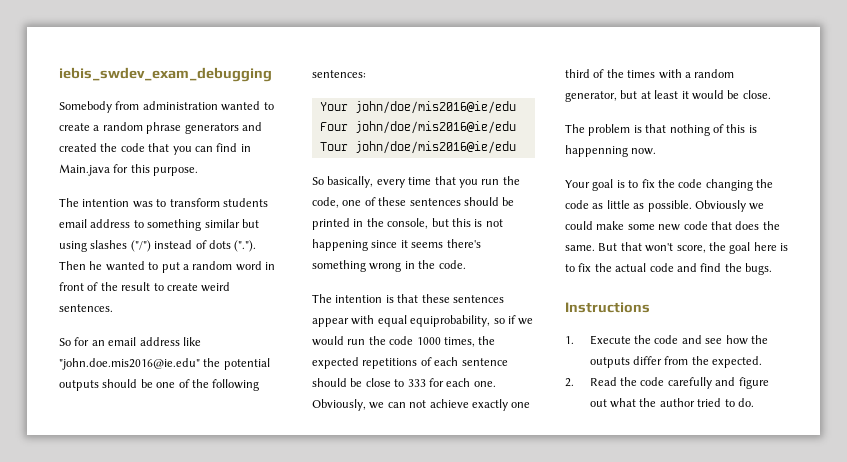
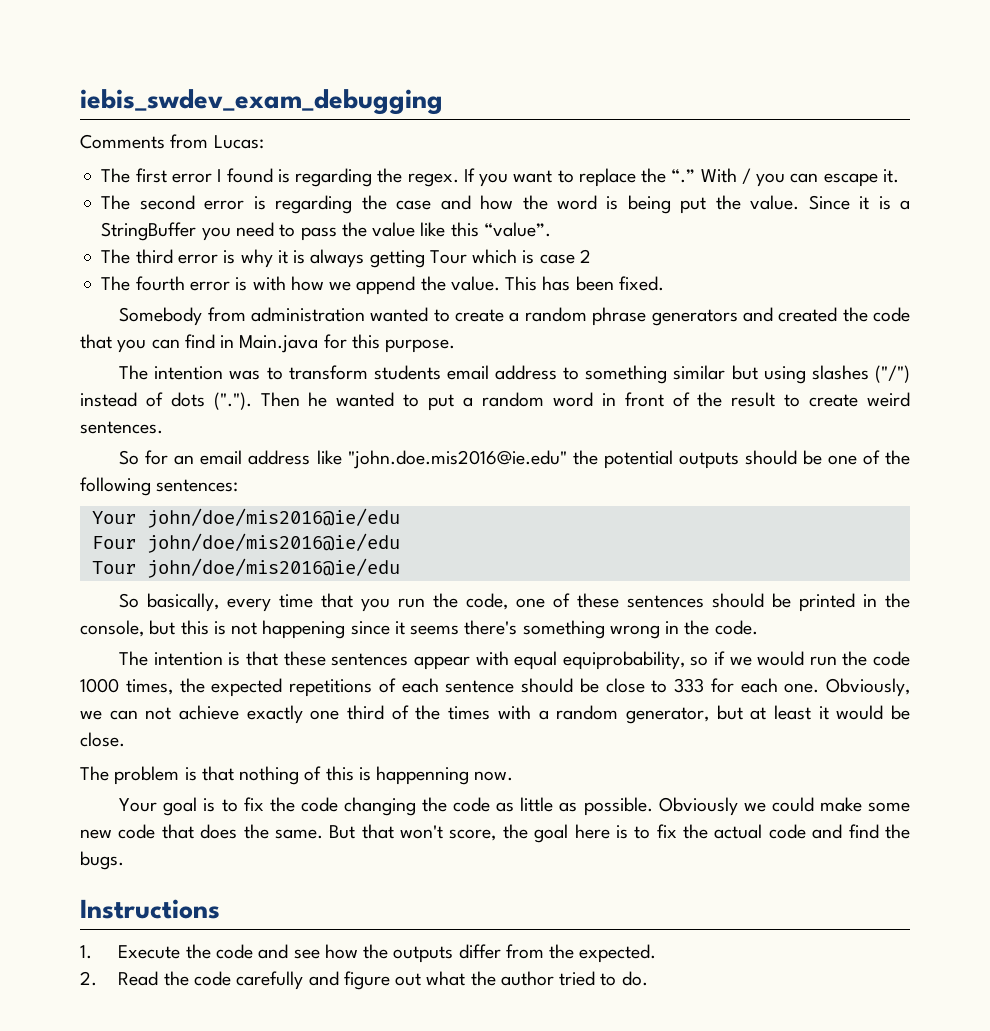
+ Comments from Lucas:
+ The first error I found is regarding the regex. If you want to replace the “.” With / you can escape it.
+ The second error is regarding the case and how the word is being put the value. Since it is a StringBuffer you need to pass the value like this “value”.
+ The third error is why it is always getting Tour which is case 2
+ The fourth error is with how we append the value. This has been fixed.

